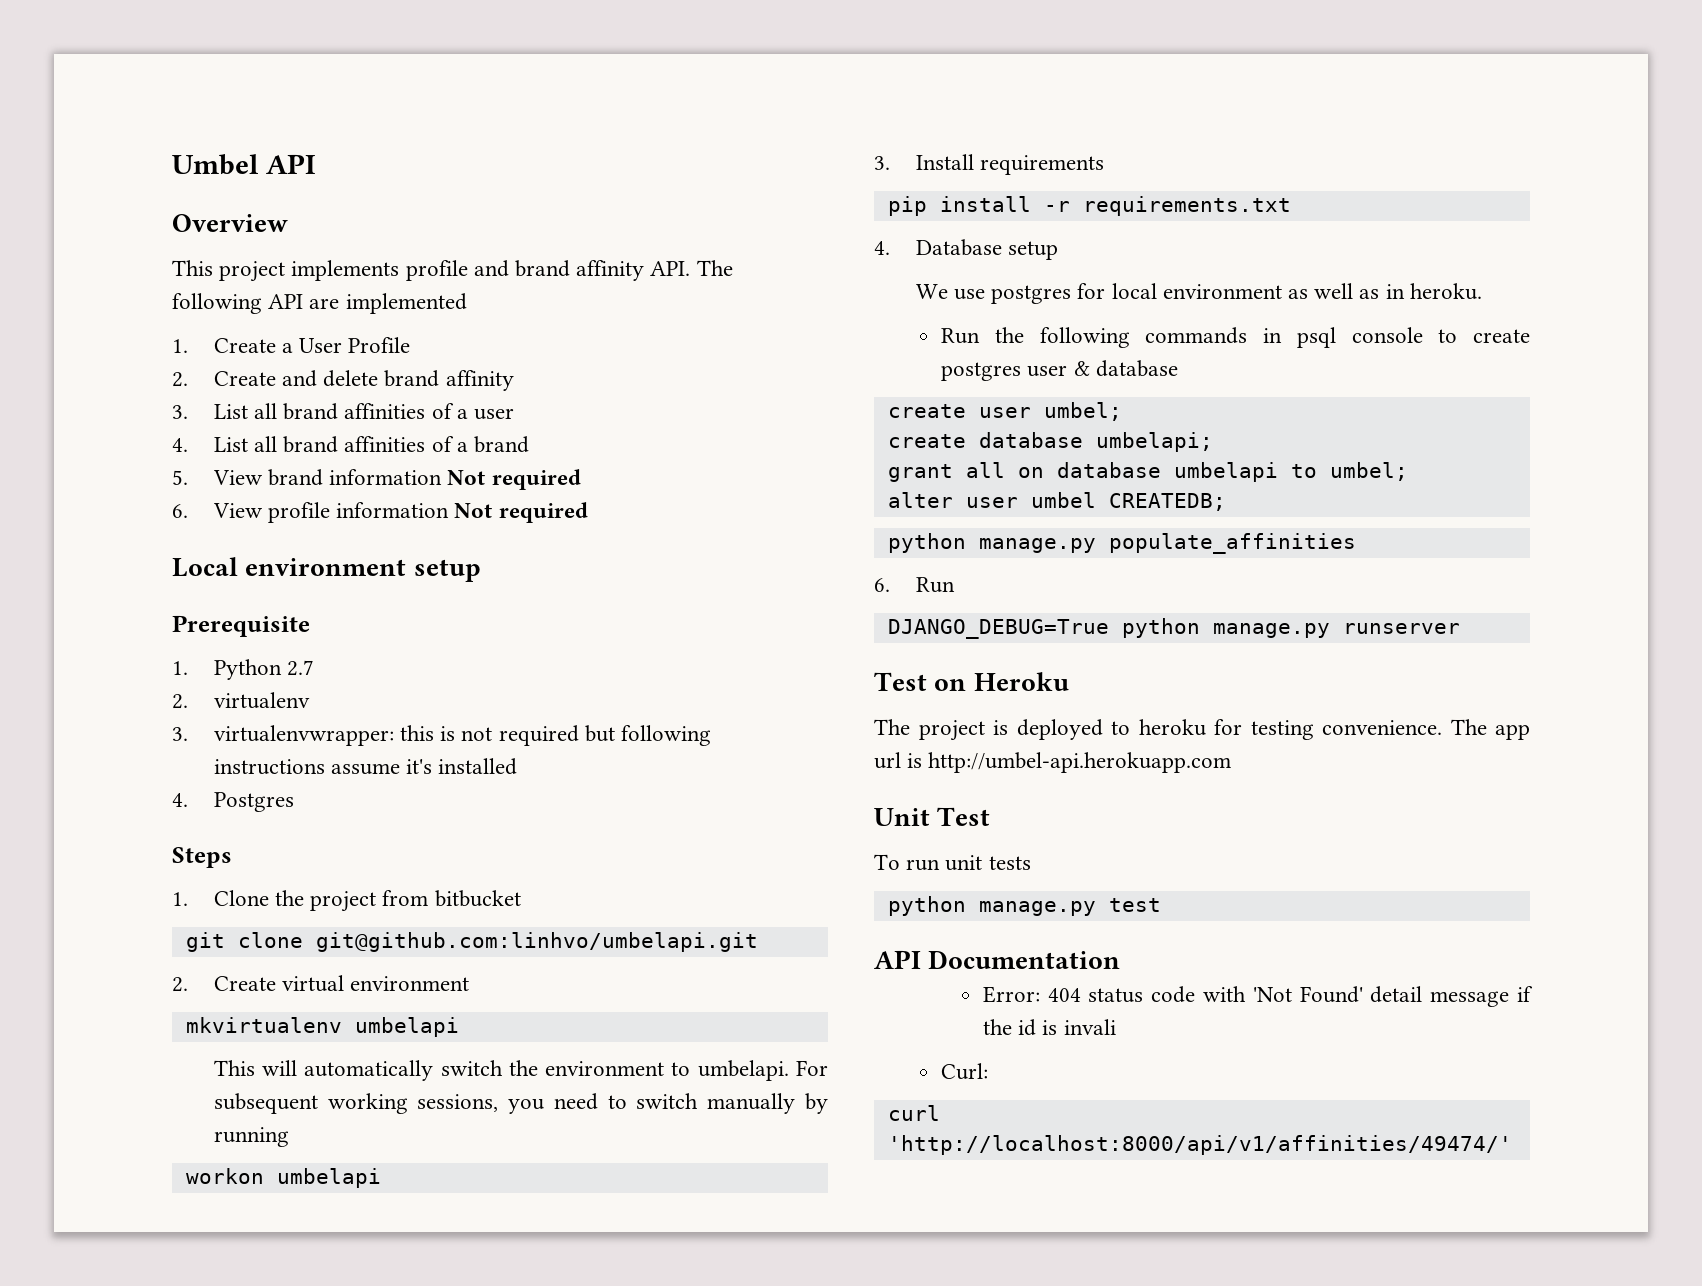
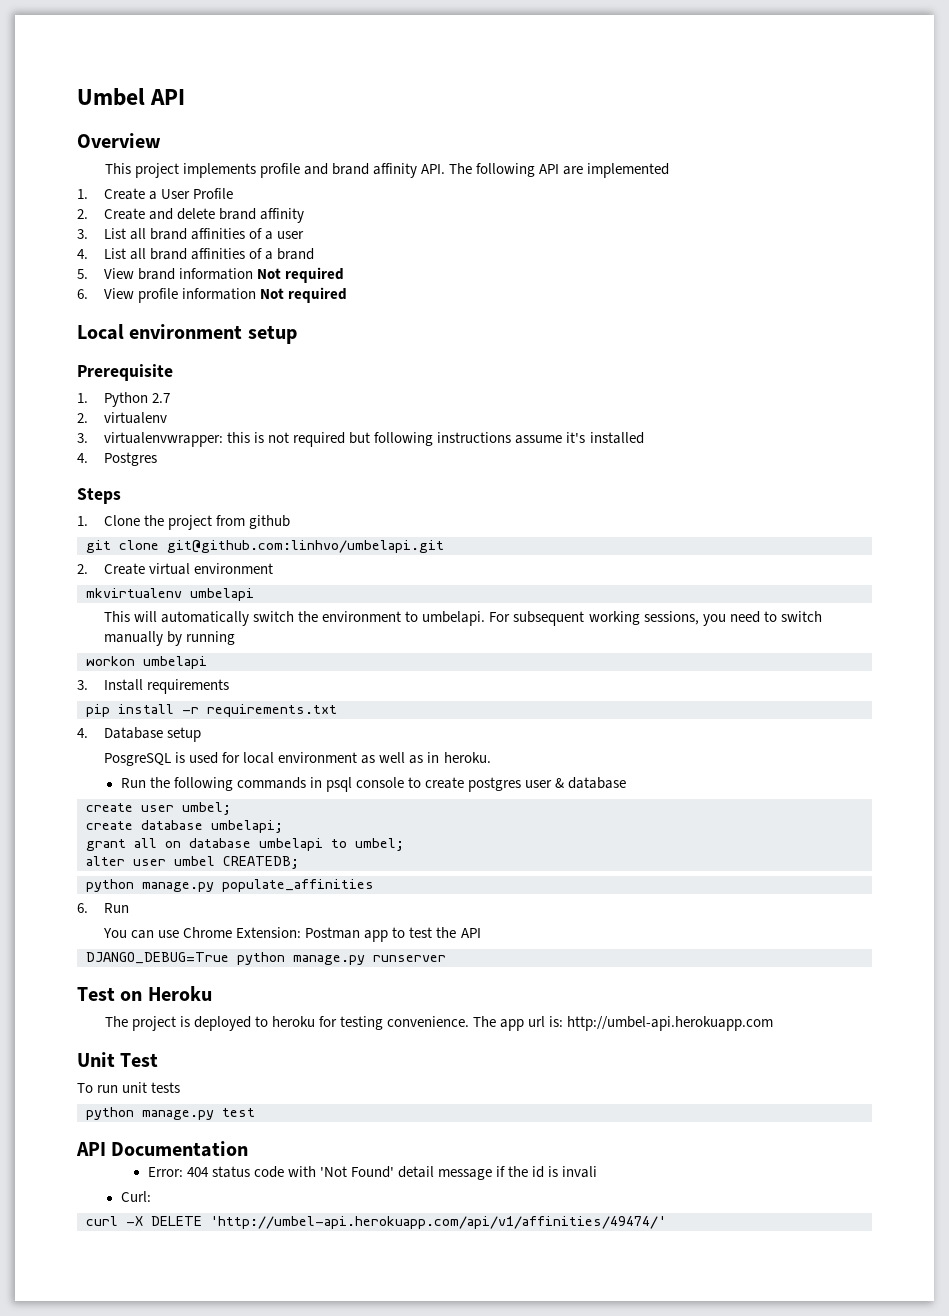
- 1. Clone the project from bitbucket
+ 1. Clone the project from github
- We use postgres for local environment as well as in heroku.
+ PosgreSQL is used for local environment as well as in heroku.
+ You can use Chrome Extension: Postman app to test the API
- The app url is http://umbel-api.herokuapp.com
+ The app url is: http://umbel-api.herokuapp.com
- curl 'http://localhost:8000/api/v1/affinities/49474/'
+ curl -X DELETE 'http://umbel-api.herokuapp.com/api/v1/affinities/49474/'

